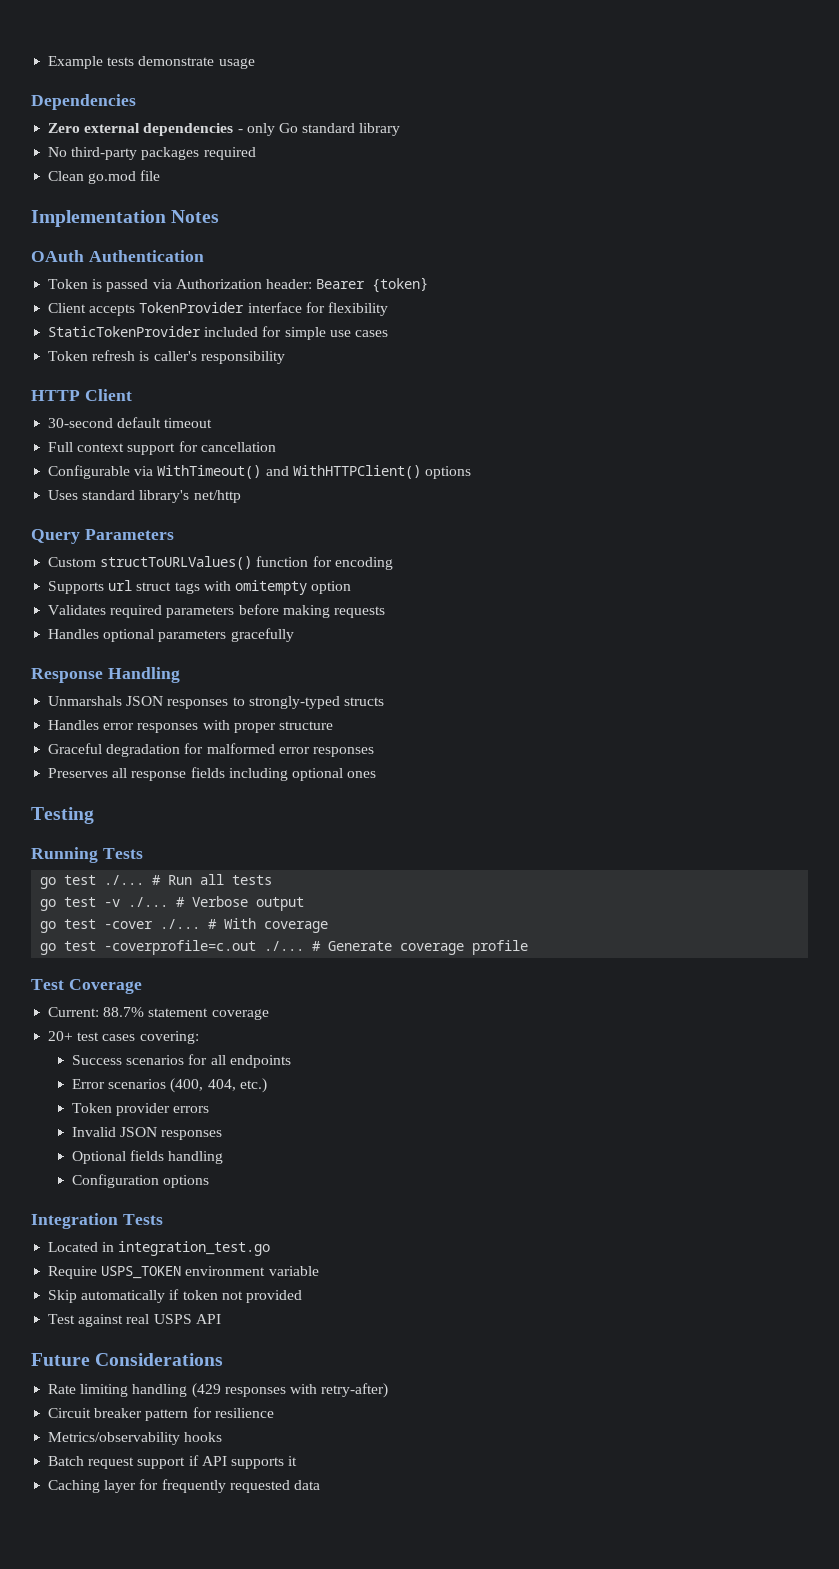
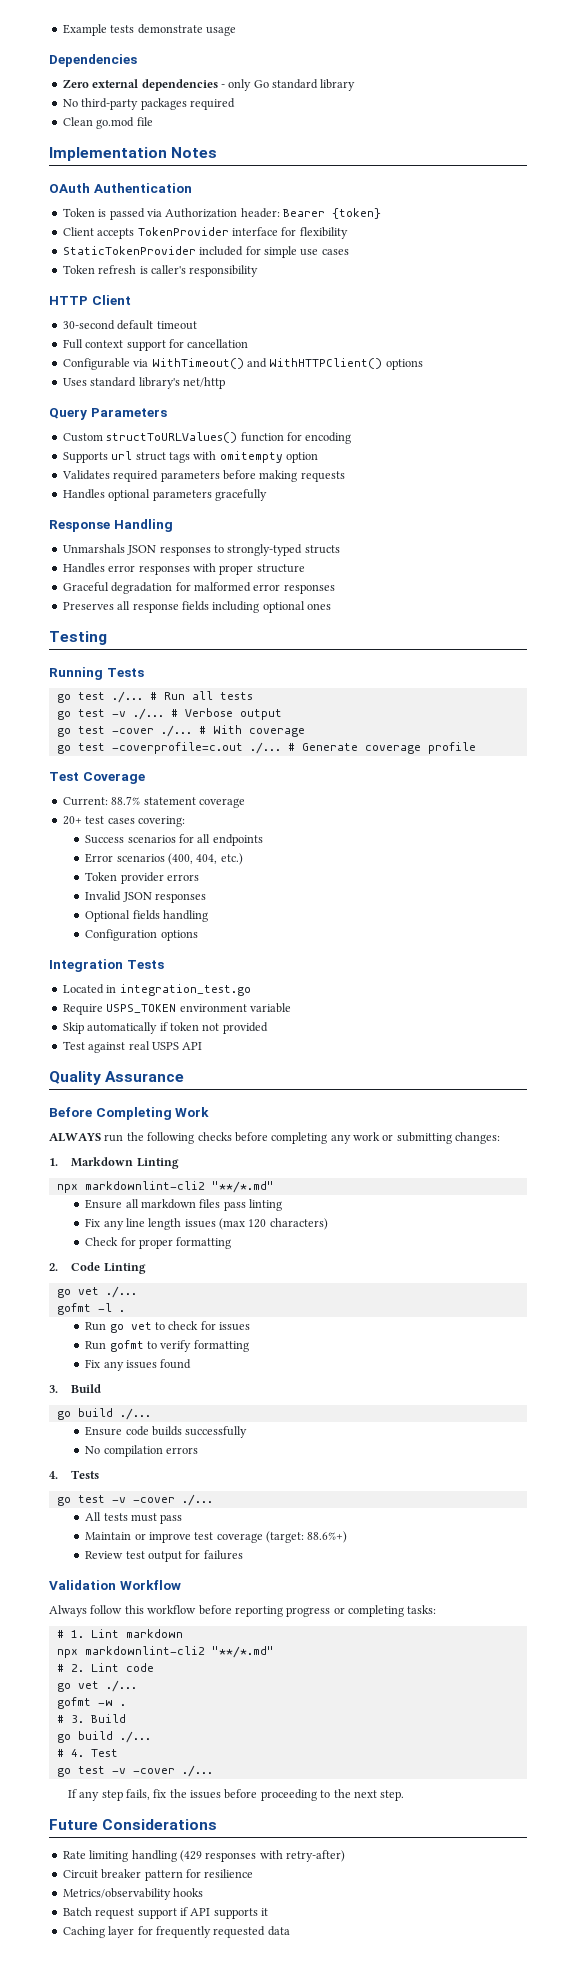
+ Quality Assurance
+ Before Completing Work
+ ALWAYS run the following checks before completing any work or submitting changes:
+ 1. Markdown Linting
+ npx markdownlint-cli2 "**/*.md"
+ Ensure all markdown files pass linting
+ Fix any line length issues (max 120 characters)
+ Check for proper formatting
+ 2. Code Linting
+ go vet ./...
+ gofmt -l .
+ Run go vet to check for issues
+ Run gofmt to verify formatting
+ Fix any issues found
+ 3. Build
+ go build ./...
+ Ensure code builds successfully
+ No compilation errors
+ 4. Tests
+ go test -v -cover ./...
+ All tests must pass
+ Maintain or improve test coverage (target: 88.6%+)
+ Review test output for failures
+ Validation Workflow
+ Always follow this workflow before reporting progress or completing tasks:
+ # 1. Lint markdown
+ npx markdownlint-cli2 "**/*.md"
+ # 2. Lint code
+ go vet ./...
+ gofmt -w .
+ # 3. Build
+ go build ./...
+ # 4. Test
+ go test -v -cover ./...
+ If any step fails, fix the issues before proceeding to the next step.

